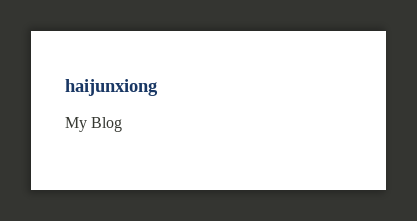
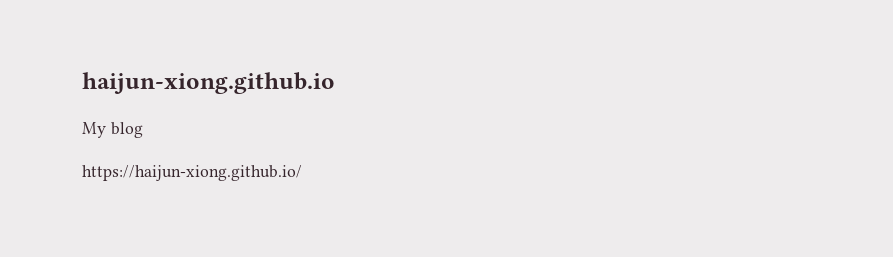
- haijunxiong
+ haijun-xiong.github.io
- My Blog
+ My blog
+ https://haijun-xiong.github.io/

